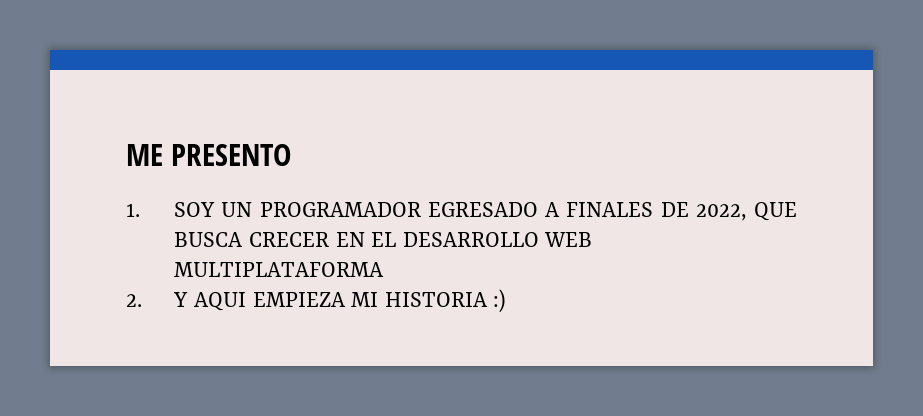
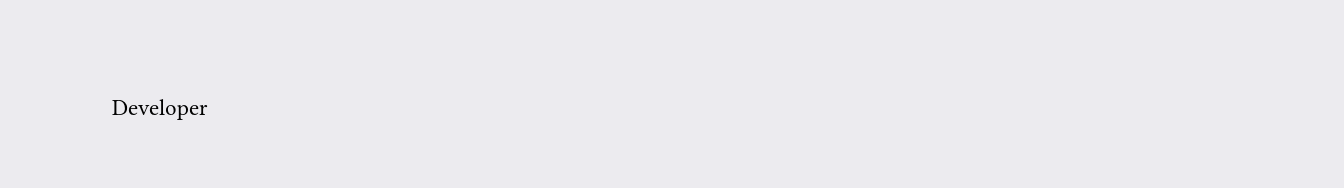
- ME PRESENTO
- 1. SOY UN PROGRAMADOR EGRESADO A FINALES DE 2022, QUE BUSCA CRECER EN EL DESARROLLO WEB MULTIPLATAFORMA
- 2. Y AQUI EMPIEZA MI HISTORIA :)
+ Developer

